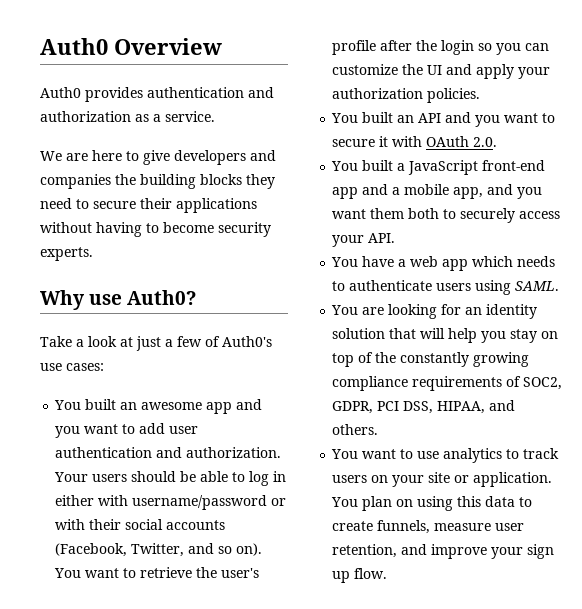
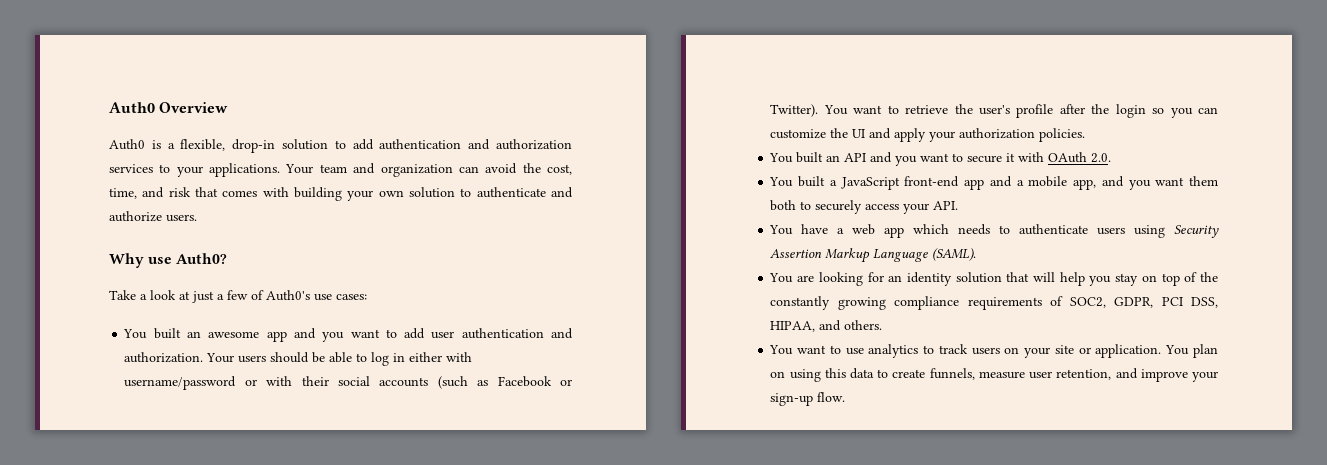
- Auth0 provides authentication and authorization as a service.
- We are here to give developers and companies the building blocks they need to secure their applications without having to become security experts.
+ Auth0 is a flexible, drop-in solution to add authentication and authorization services to your applications. Your team and organization can avoid the cost, time, and risk that comes with building your own solution to authenticate and authorize users.
- Your users should be able to log in either with username/password or with their social accounts (Facebook, Twitter, and so on).
+ Your users should be able to log in either with username/password or with their social accounts (such as Facebook or Twitter).
- You have a web app which needs to authenticate users using SAML.
+ You have a web app which needs to authenticate users using Security Assertion Markup Language (SAML).
- You plan on using this data to create funnels, measure user retention, and improve your sign up flow.
+ You plan on using this data to create funnels, measure user retention, and improve your sign-up flow.

